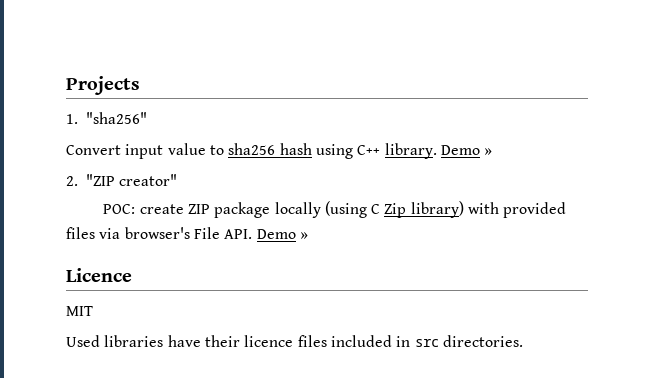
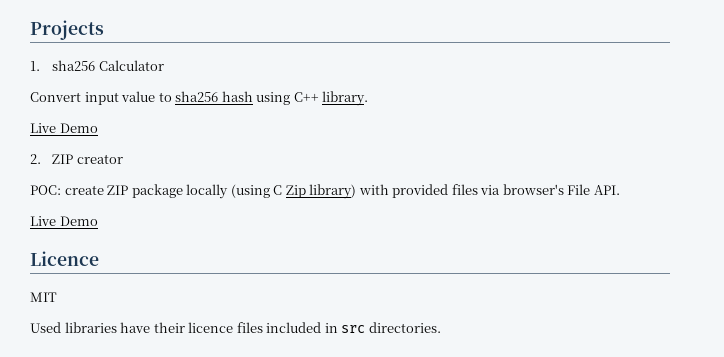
- 1. "sha256"
+ 1. sha256 Calculator
- Convert input value to sha256 hash using C++ library. Demo »
+ Convert input value to sha256 hash using C++ library.
+ Live Demo
- 2. "ZIP creator"
+ 2. ZIP creator
- POC: create ZIP package locally (using C Zip library) with provided files via browser's File API. Demo »
+ POC: create ZIP package locally (using C Zip library) with provided files via browser's File API.
+ Live Demo

